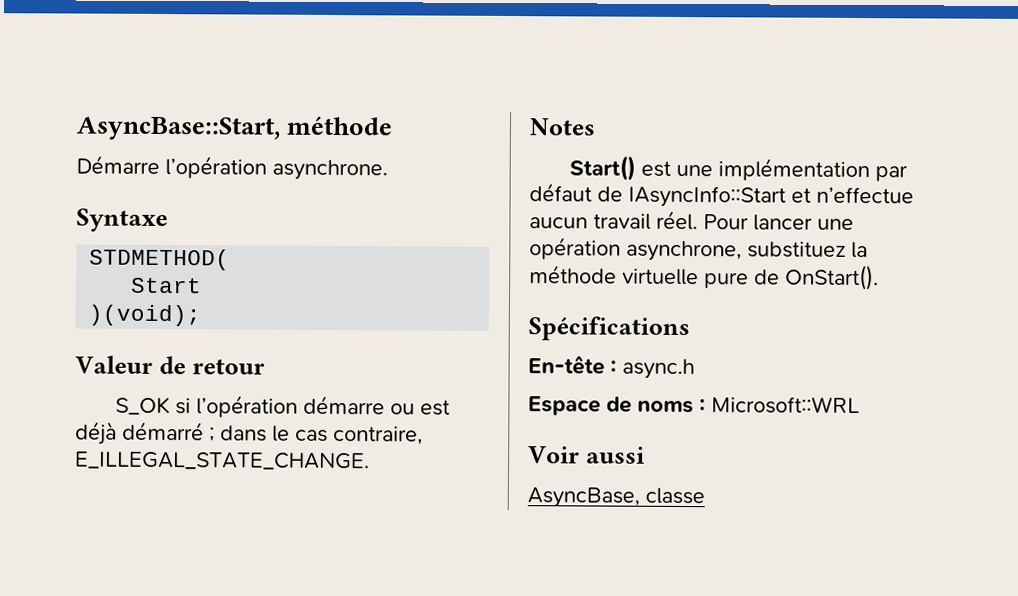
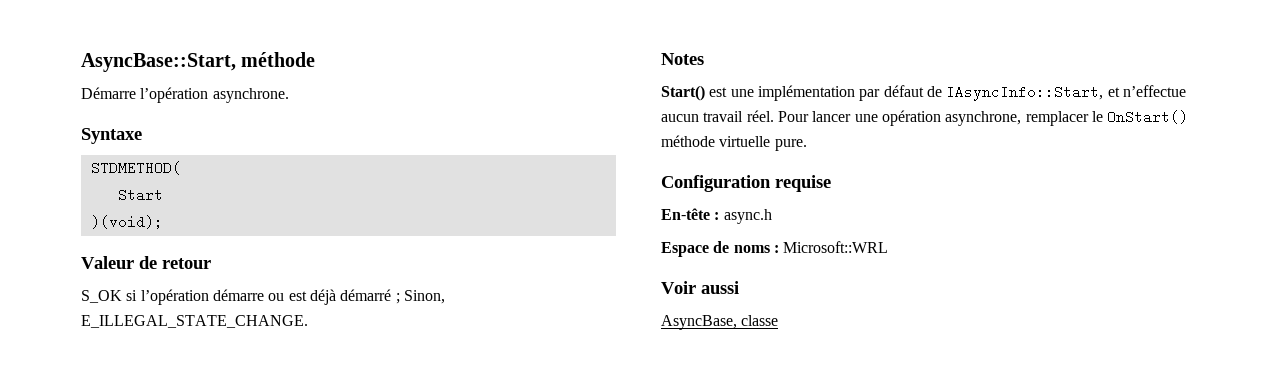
- S_OK si l’opération démarre ou est déjà démarré ; dans le cas contraire, E_ILLEGAL_STATE_CHANGE.
+ S_OK si l’opération démarre ou est déjà démarré ; Sinon, E_ILLEGAL_STATE_CHANGE.
- Start() est une implémentation par défaut de IAsyncInfo::Start et n’effectue aucun travail réel.
+ Start() est une implémentation par défaut de IAsyncInfo::Start, et n’effectue aucun travail réel.
- Pour lancer une opération asynchrone, substituez la méthode virtuelle pure de OnStart().
- Spécifications
+ Pour lancer une opération asynchrone, remplacer le OnStart() méthode virtuelle pure.
+ Configuration requise

